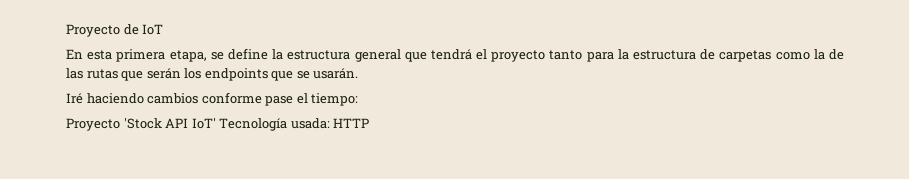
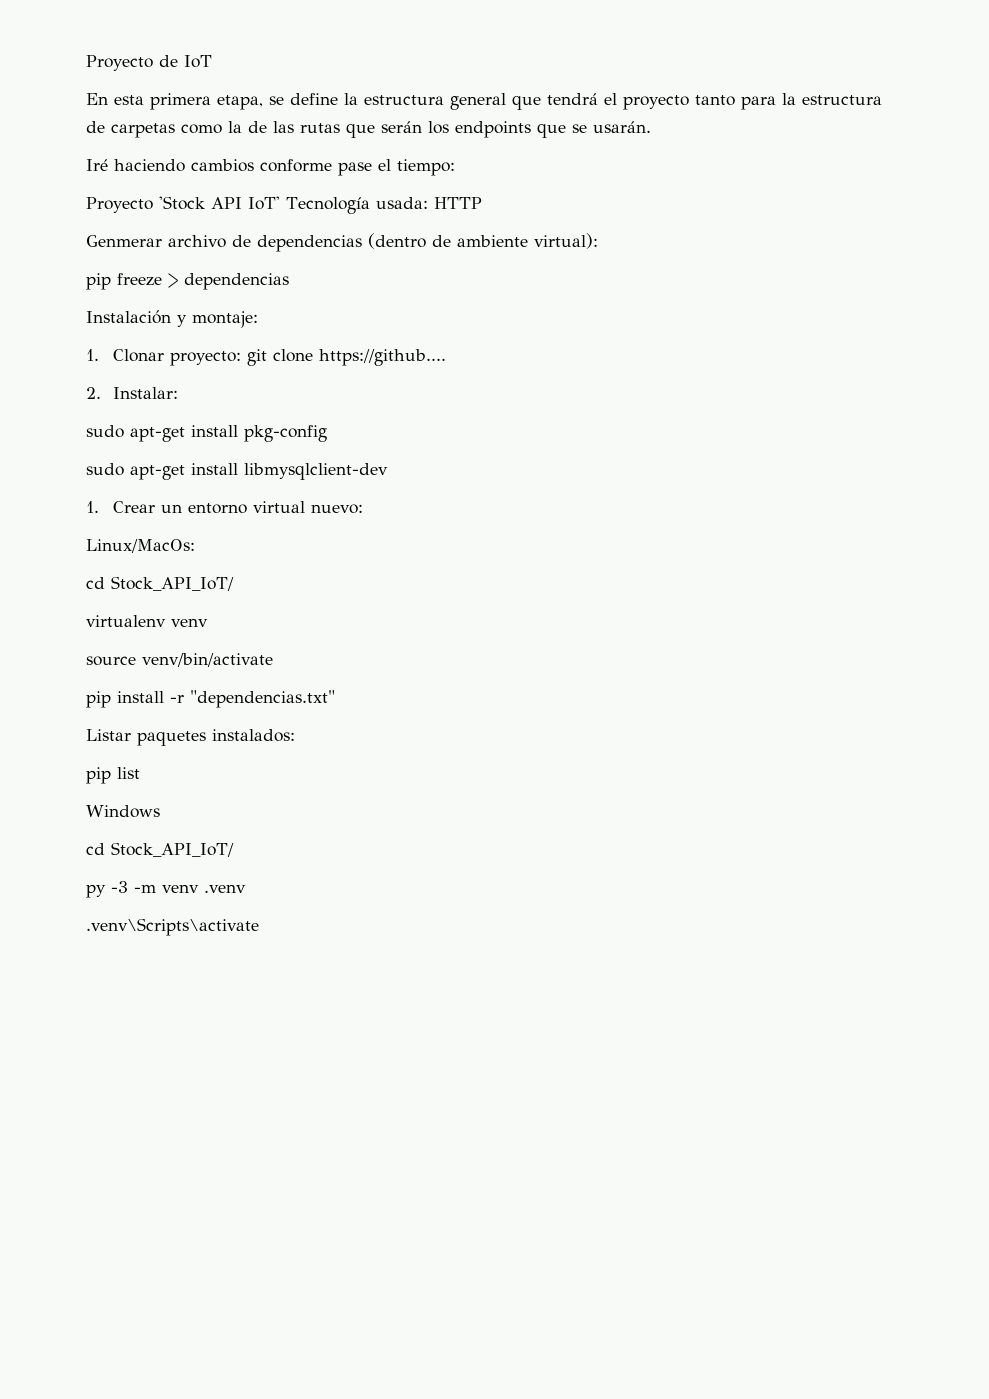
+ Genmerar archivo de dependencias (dentro de ambiente virtual):
+ pip freeze > dependencias
+ Instalación y montaje:
+ 1. Clonar proyecto: git clone https://github....
+ 2. Instalar:
+ sudo apt-get install pkg-config
+ sudo apt-get install libmysqlclient-dev
+ 1. Crear un entorno virtual nuevo:
+ Linux/MacOs:
+ cd Stock_API_IoT/
+ virtualenv venv
+ source venv/bin/activate
+ pip install -r "dependencias.txt"
+ Listar paquetes instalados:
+ pip list
+ Windows
+ cd Stock_API_IoT/
+ py -3 -m venv .venv
+ .venv\Scripts\activate

